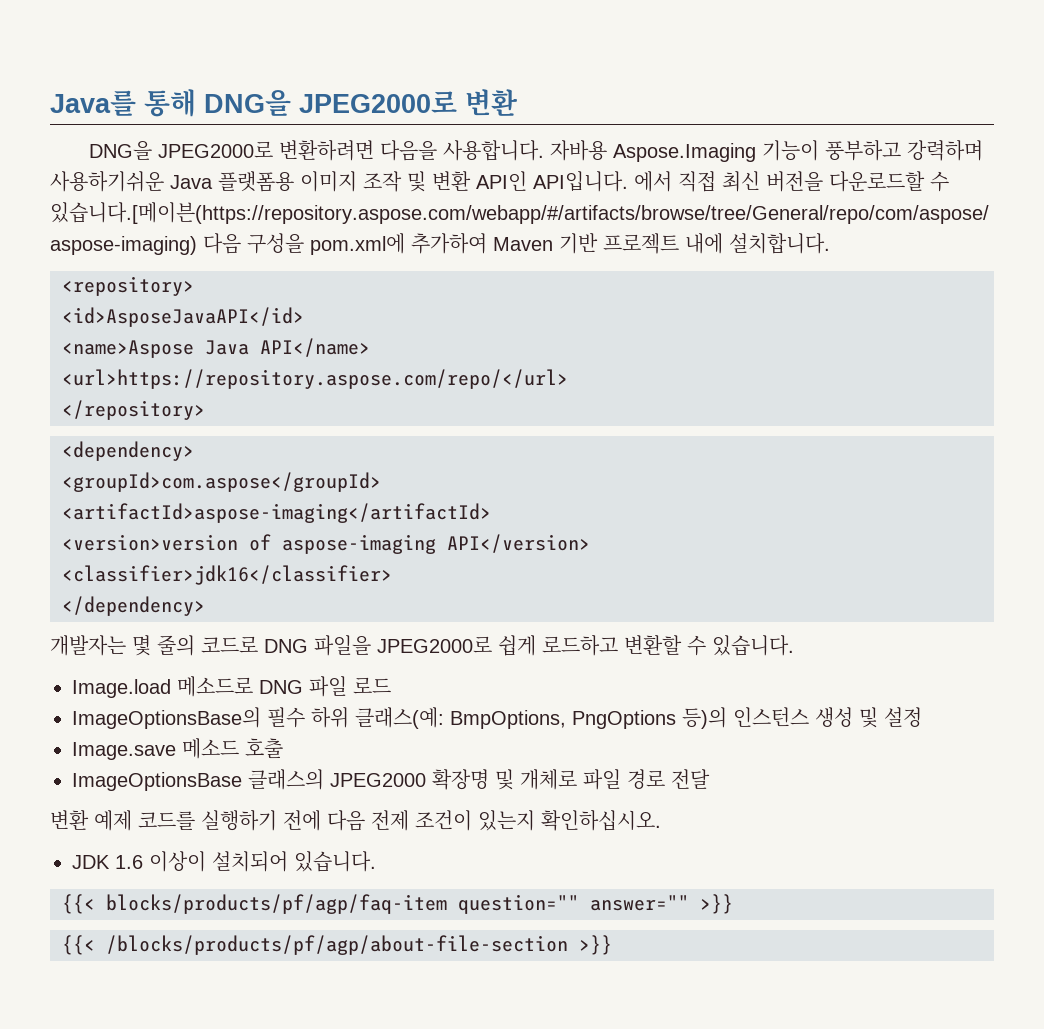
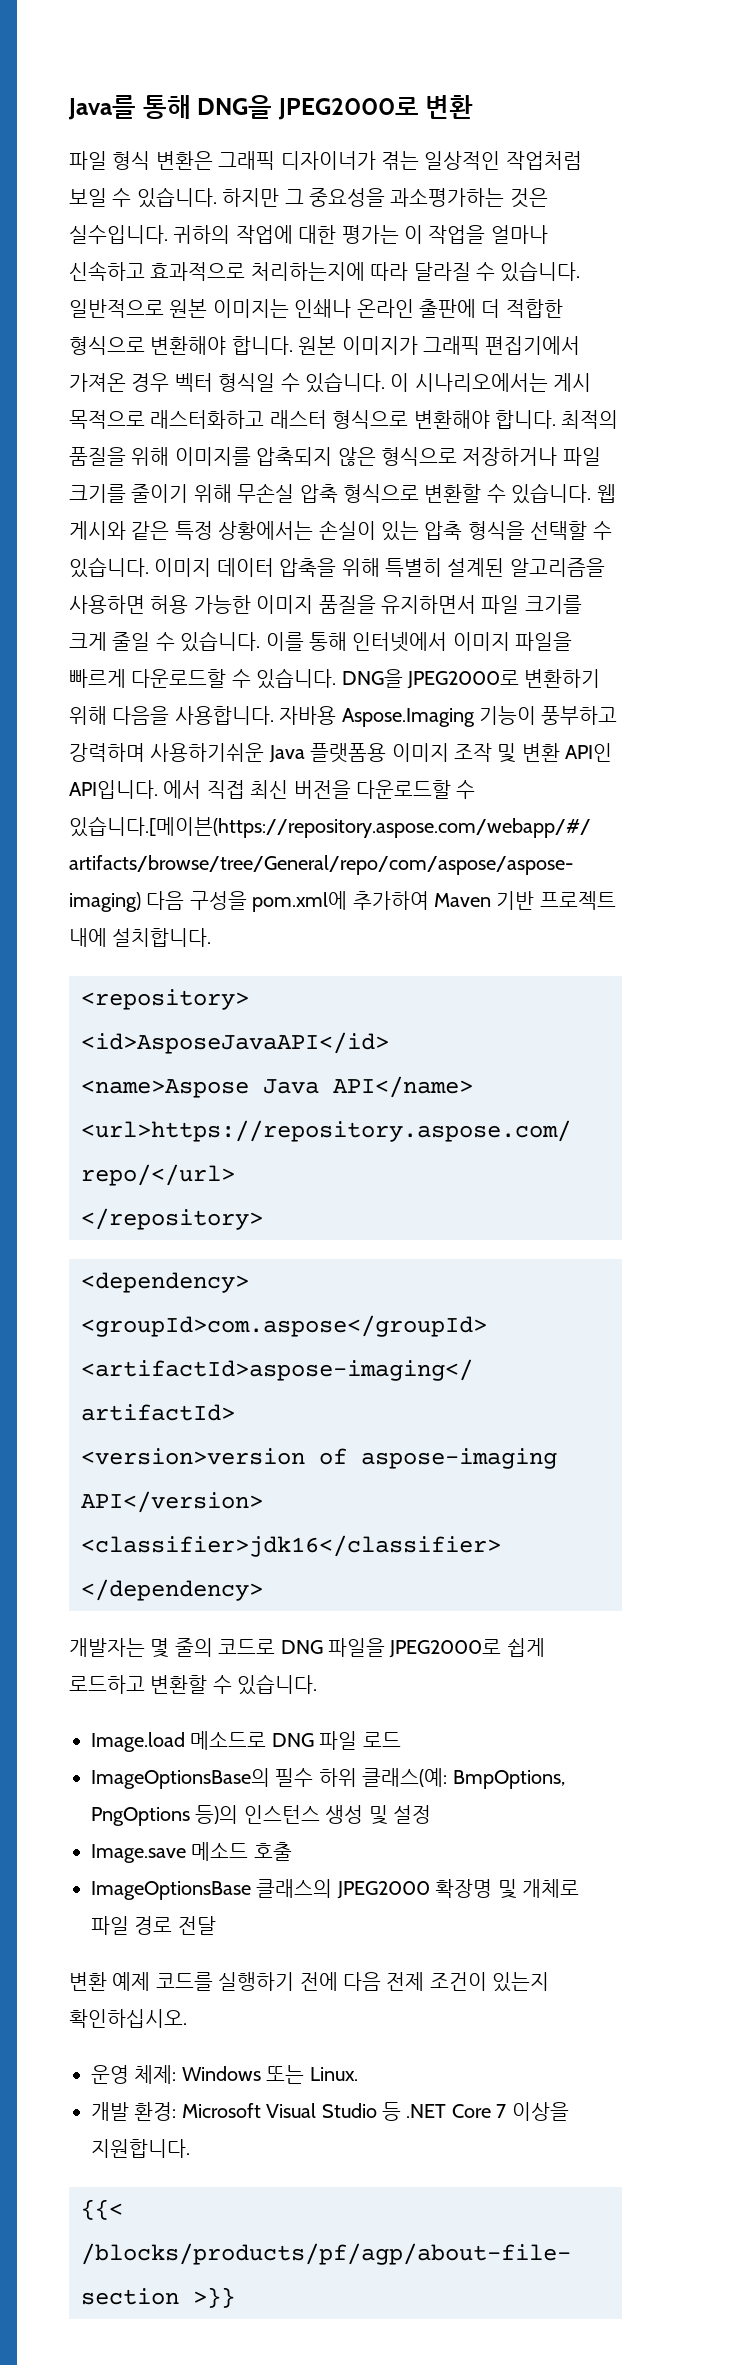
- DNG을 JPEG2000로 변환하려면 다음을 사용합니다.
+ 파일 형식 변환은 그래픽 디자이너가 겪는 일상적인 작업처럼 보일 수 있습니다. 하지만 그 중요성을 과소평가하는 것은 실수입니다. 귀하의 작업에 대한 평가는 이 작업을 얼마나 신속하고 효과적으로 처리하는지에 따라 달라질 수 있습니다. 일반적으로 원본 이미지는 인쇄나 온라인 출판에 더 적합한 형식으로 변환해야 합니다. 원본 이미지가 그래픽 편집기에서 가져온 경우 벡터 형식일 수 있습니다. 이 시나리오에서는 게시 목적으로 래스터화하고 래스터 형식으로 변환해야 합니다. 최적의 품질을 위해 이미지를 압축되지 않은 형식으로 저장하거나 파일 크기를 줄이기 위해 무손실 압축 형식으로 변환할 수 있습니다. 웹 게시와 같은 특정 상황에서는 손실이 있는 압축 형식을 선택할 수 있습니다. 이미지 데이터 압축을 위해 특별히 설계된 알고리즘을 사용하면 허용 가능한 이미지 품질을 유지하면서 파일 크기를 크게 줄일 수 있습니다. 이를 통해 인터넷에서 이미지 파일을 빠르게 다운로드할 수 있습니다. DNG을 JPEG2000로 변환하기 위해 다음을 사용합니다.
- JDK 1.6 이상이 설치되어 있습니다.
- {{< blocks/products/pf/agp/faq-item question="" answer="" >}}
+ 운영 체제: Windows 또는 Linux.
+ 개발 환경: Microsoft Visual Studio 등 .NET Core 7 이상을 지원합니다.

